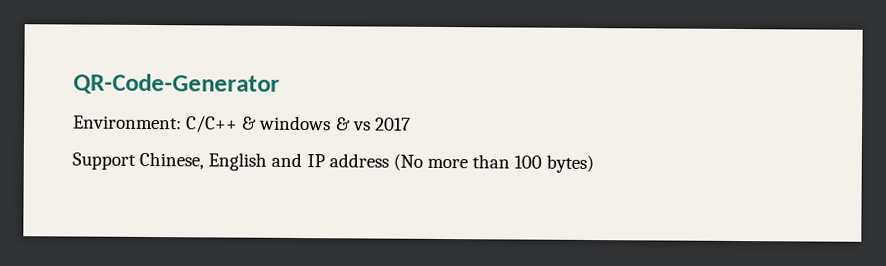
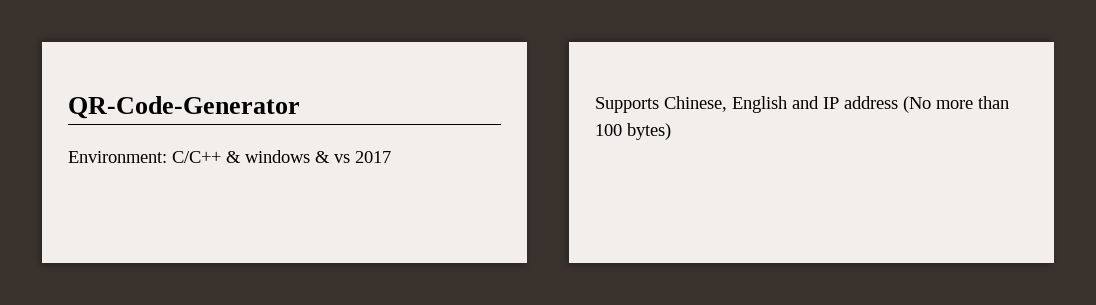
- Support Chinese, English and IP address (No more than 100 bytes)
+ Supports Chinese, English and IP address (No more than 100 bytes)

